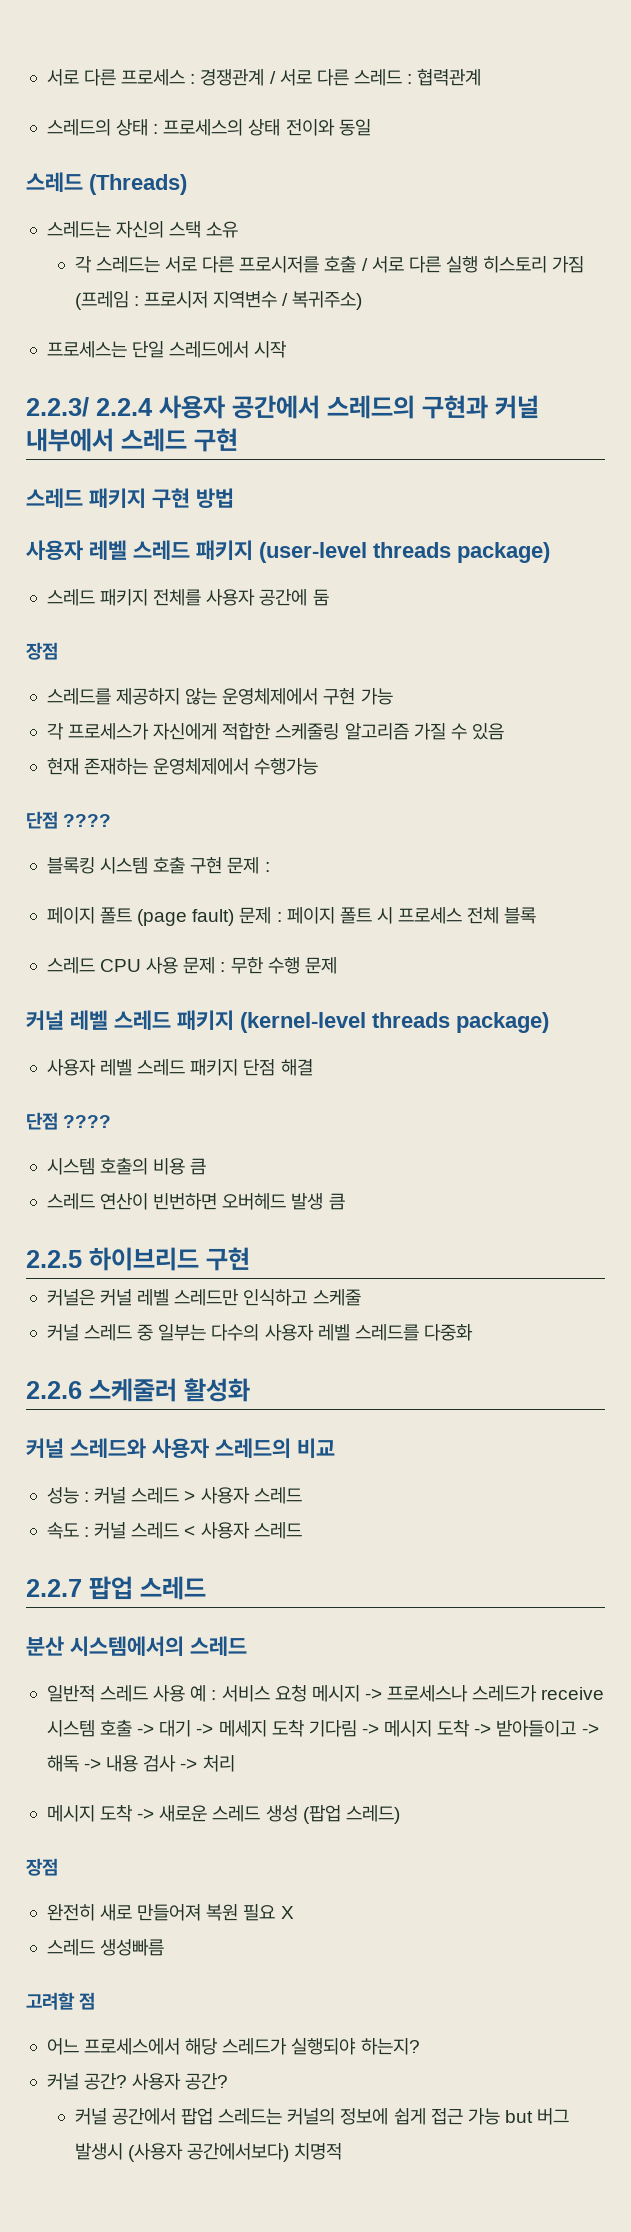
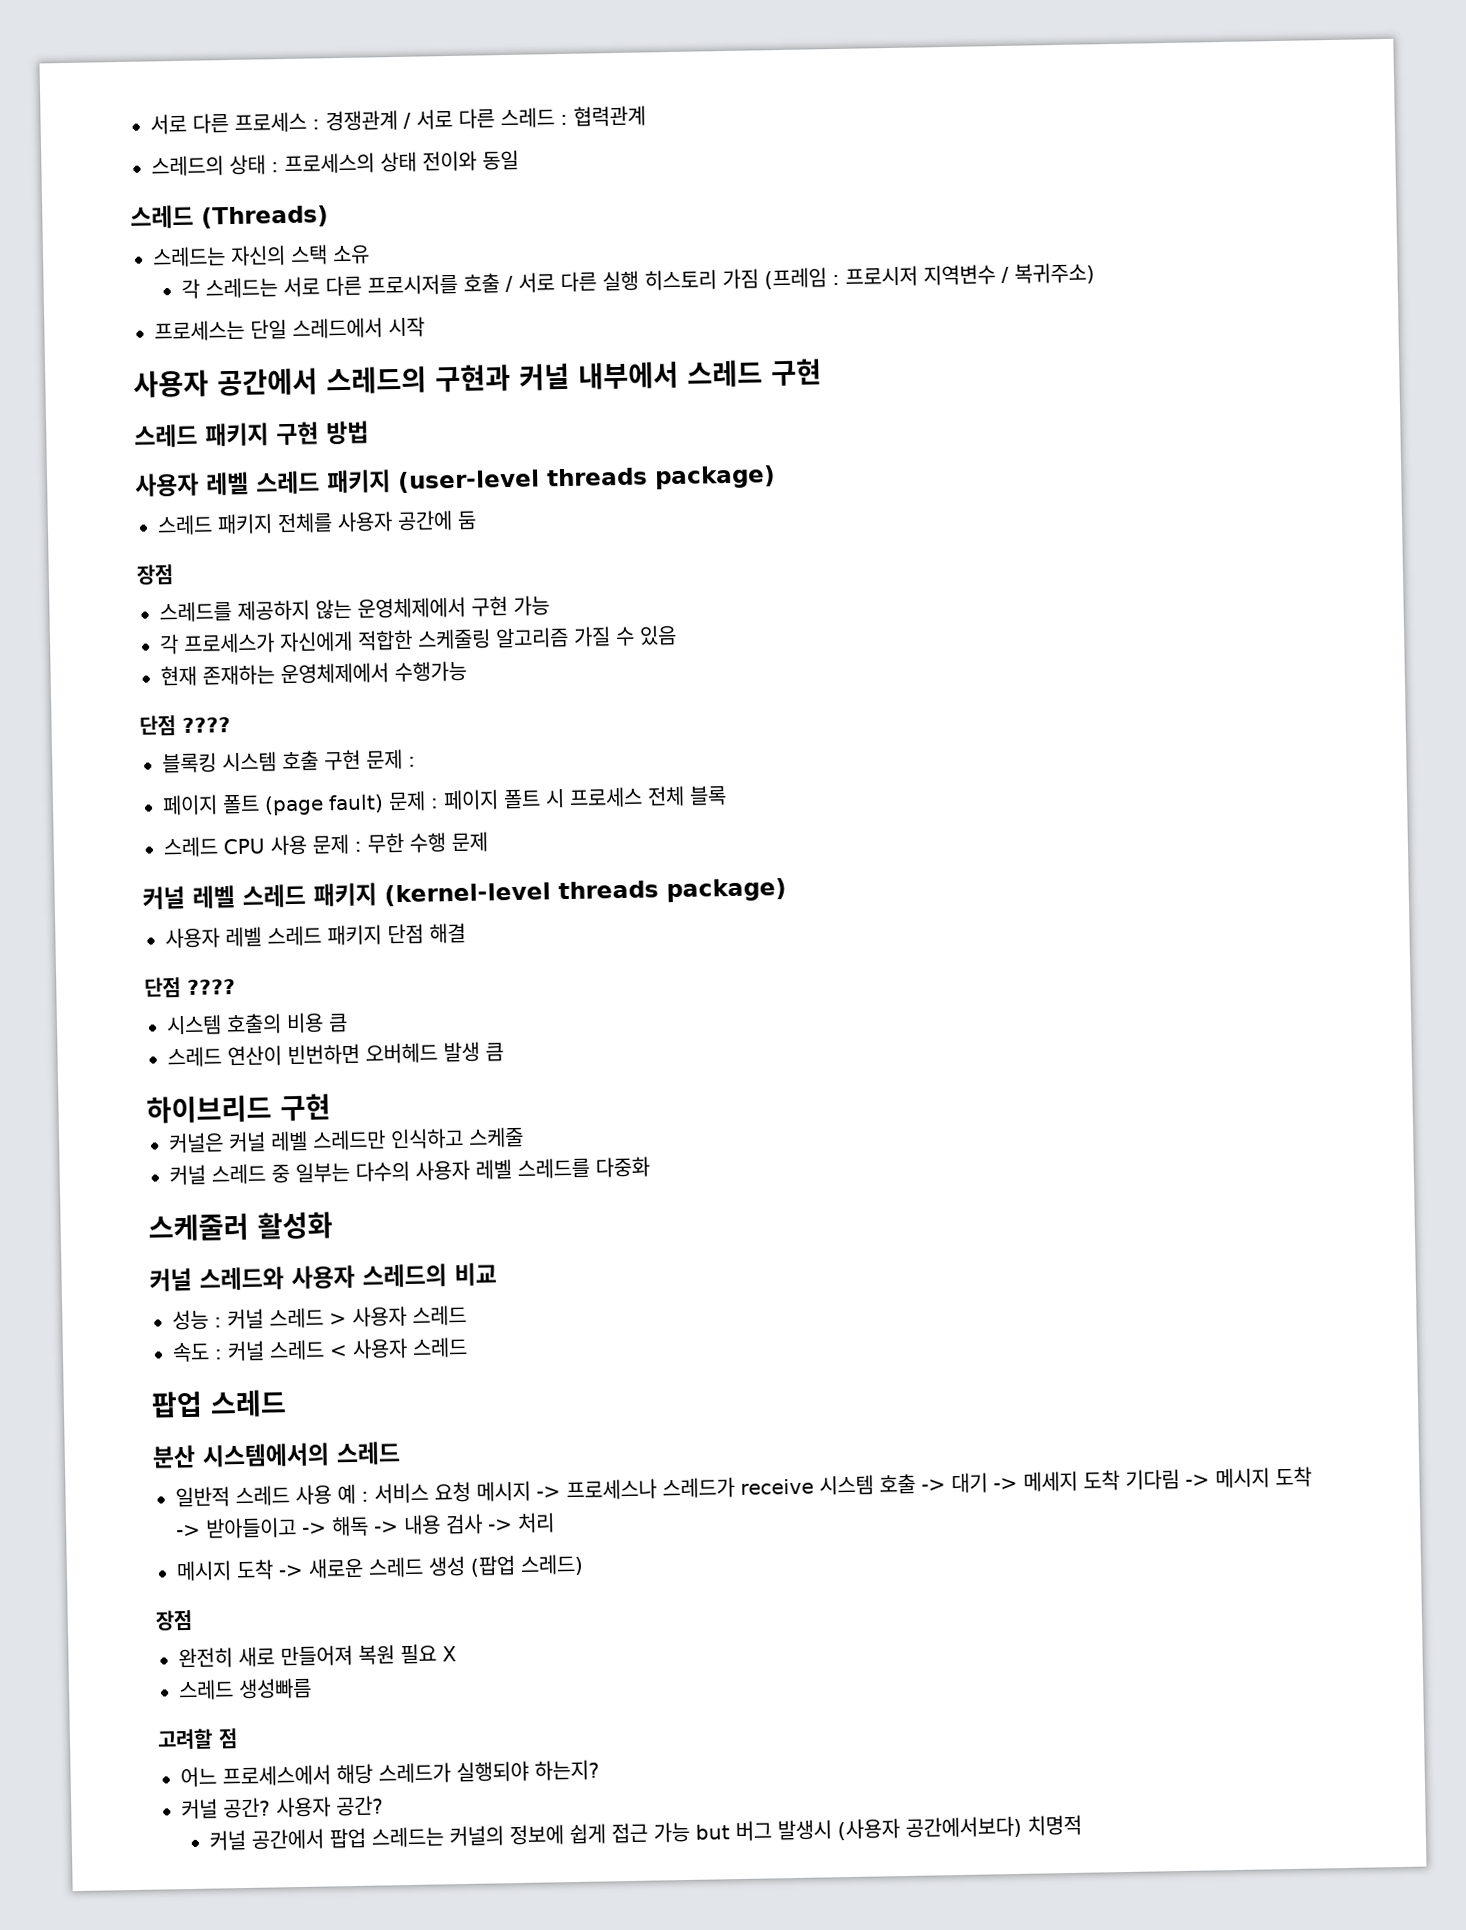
- 2.2.3/ 2.2.4 사용자 공간에서 스레드의 구현과 커널 내부에서 스레드 구현
+ 사용자 공간에서 스레드의 구현과 커널 내부에서 스레드 구현
- 2.2.5 하이브리드 구현
+ 하이브리드 구현
- 2.2.6 스케줄러 활성화
+ 스케줄러 활성화
- 2.2.7 팝업 스레드
+ 팝업 스레드

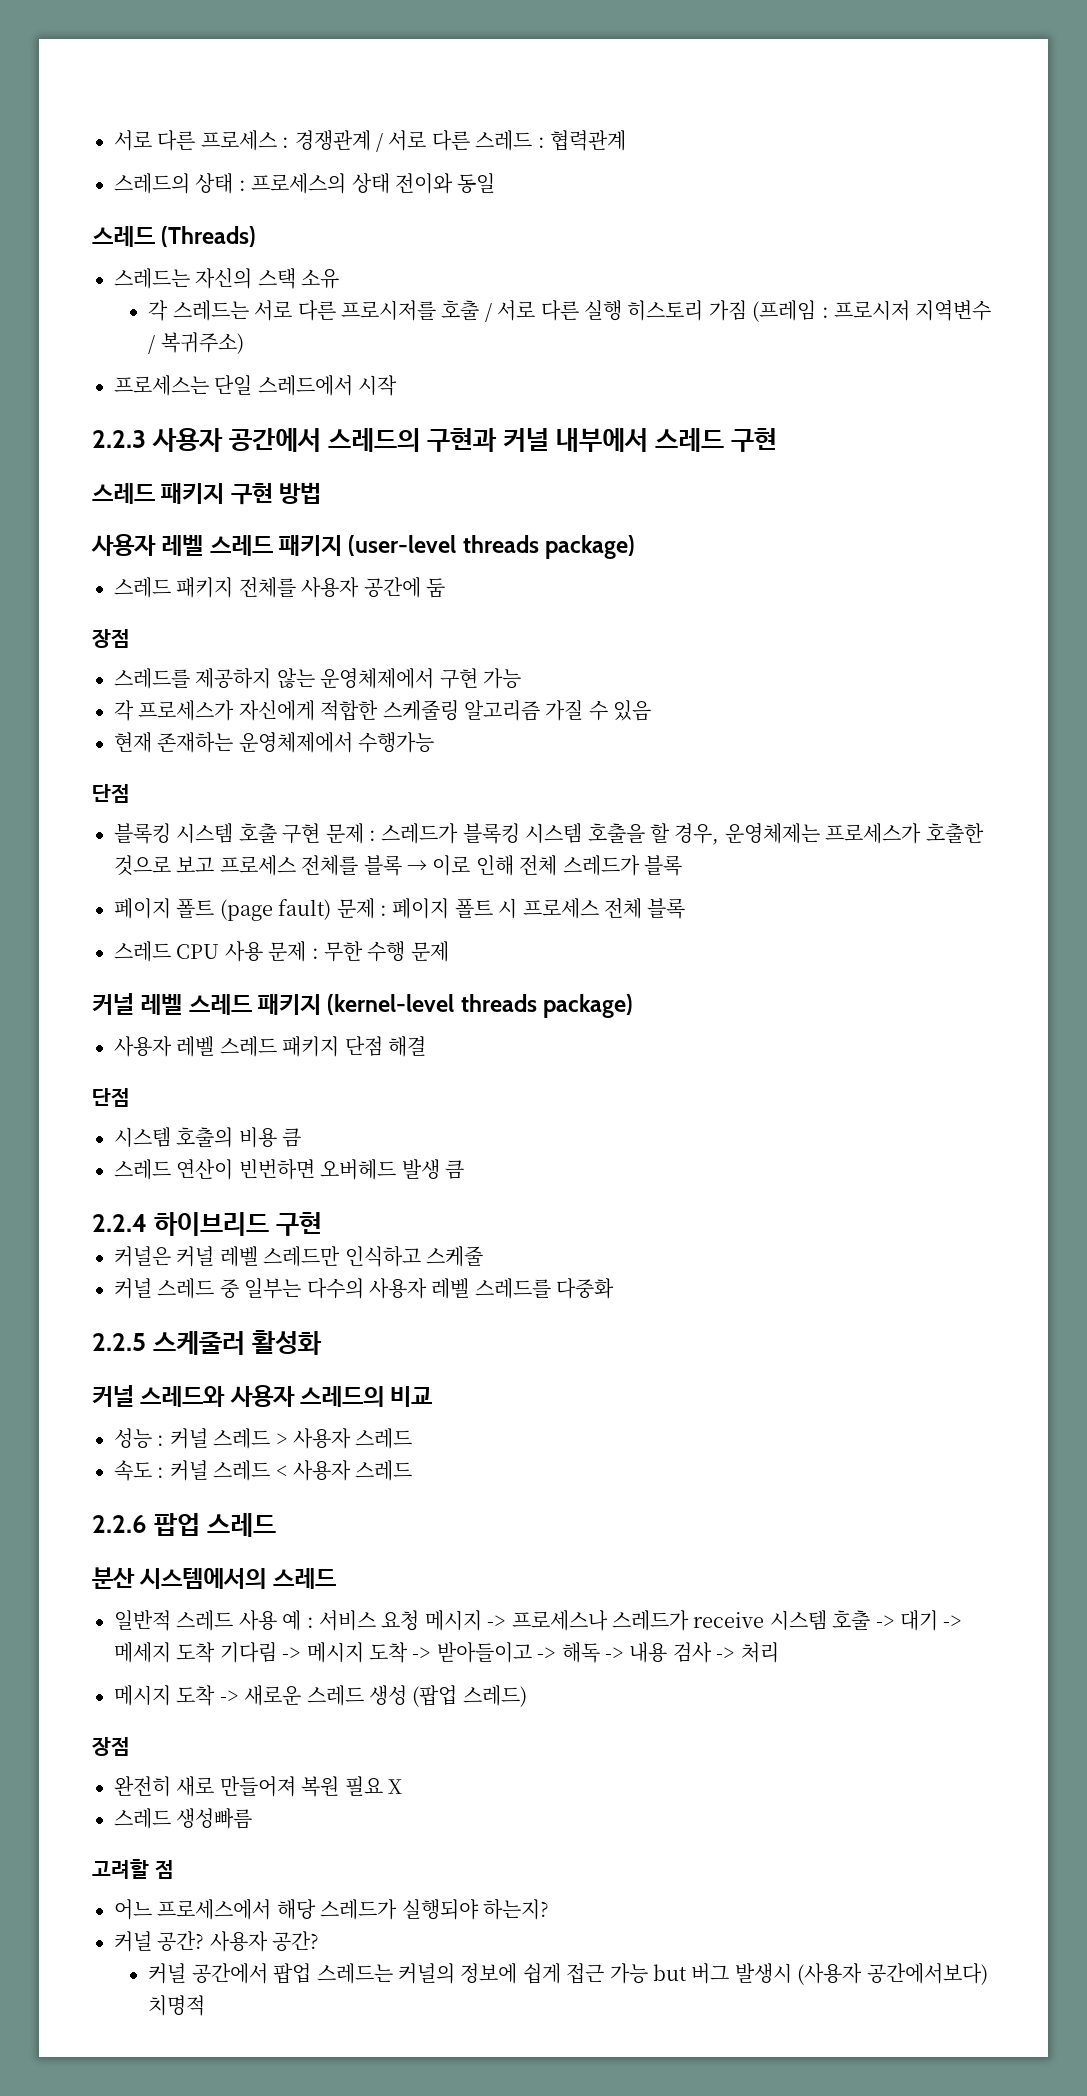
- 사용자 공간에서 스레드의 구현과 커널 내부에서 스레드 구현
+ 2.2.3 사용자 공간에서 스레드의 구현과 커널 내부에서 스레드 구현
  현재 존재하는 운영체제에서 수행가능
- 단점 ????
+ 단점
- 블록킹 시스템 호출 구현 문제 :
+ 블록킹 시스템 호출 구현 문제 : 스레드가 블록킹 시스템 호출을 할 경우, 운영체제는 프로세스가 호출한 것으로 보고 프로세스 전체를 블록 → 이로 인해 전체 스레드가 블록
  사용자 레벨 스레드 패키지 단점 해결
- 단점 ????
+ 단점
- 하이브리드 구현
+ 2.2.4 하이브리드 구현
- 스케줄러 활성화
+ 2.2.5 스케줄러 활성화
- 팝업 스레드
+ 2.2.6 팝업 스레드

